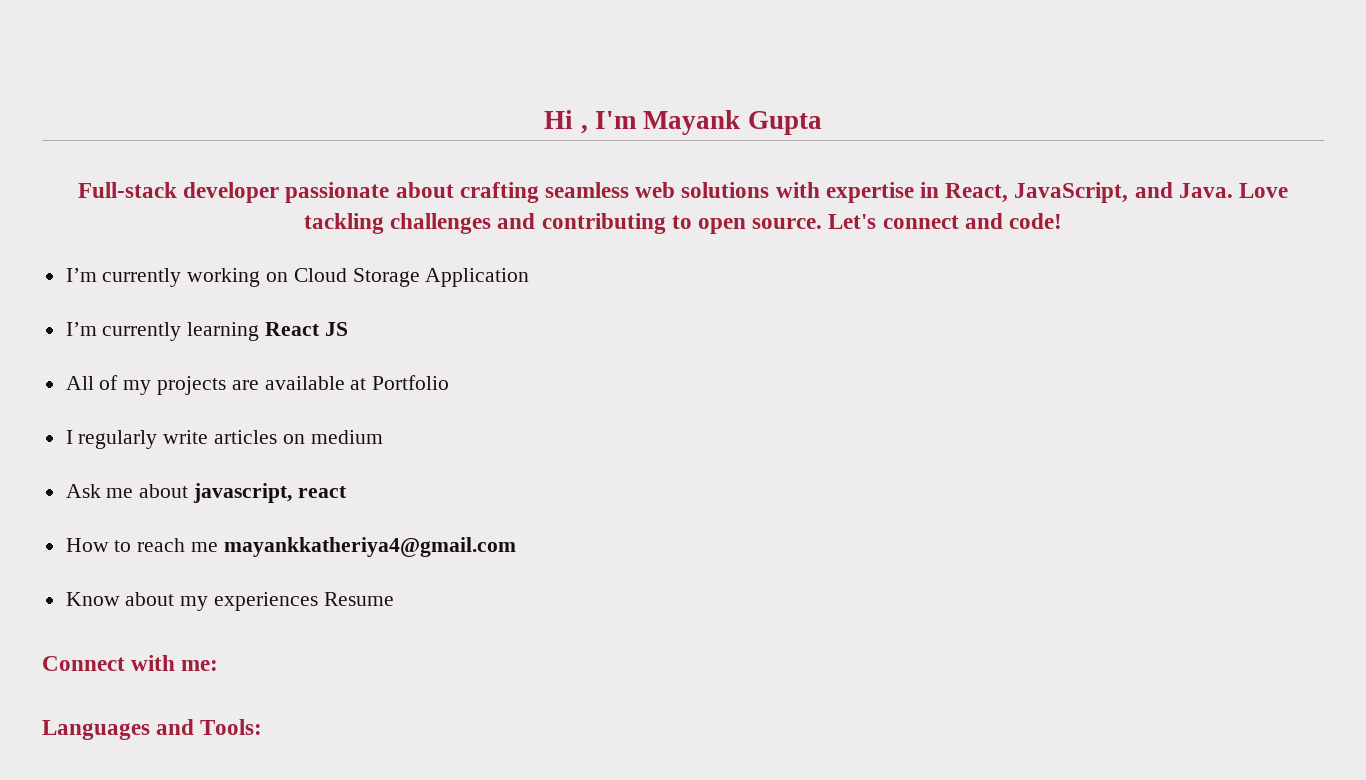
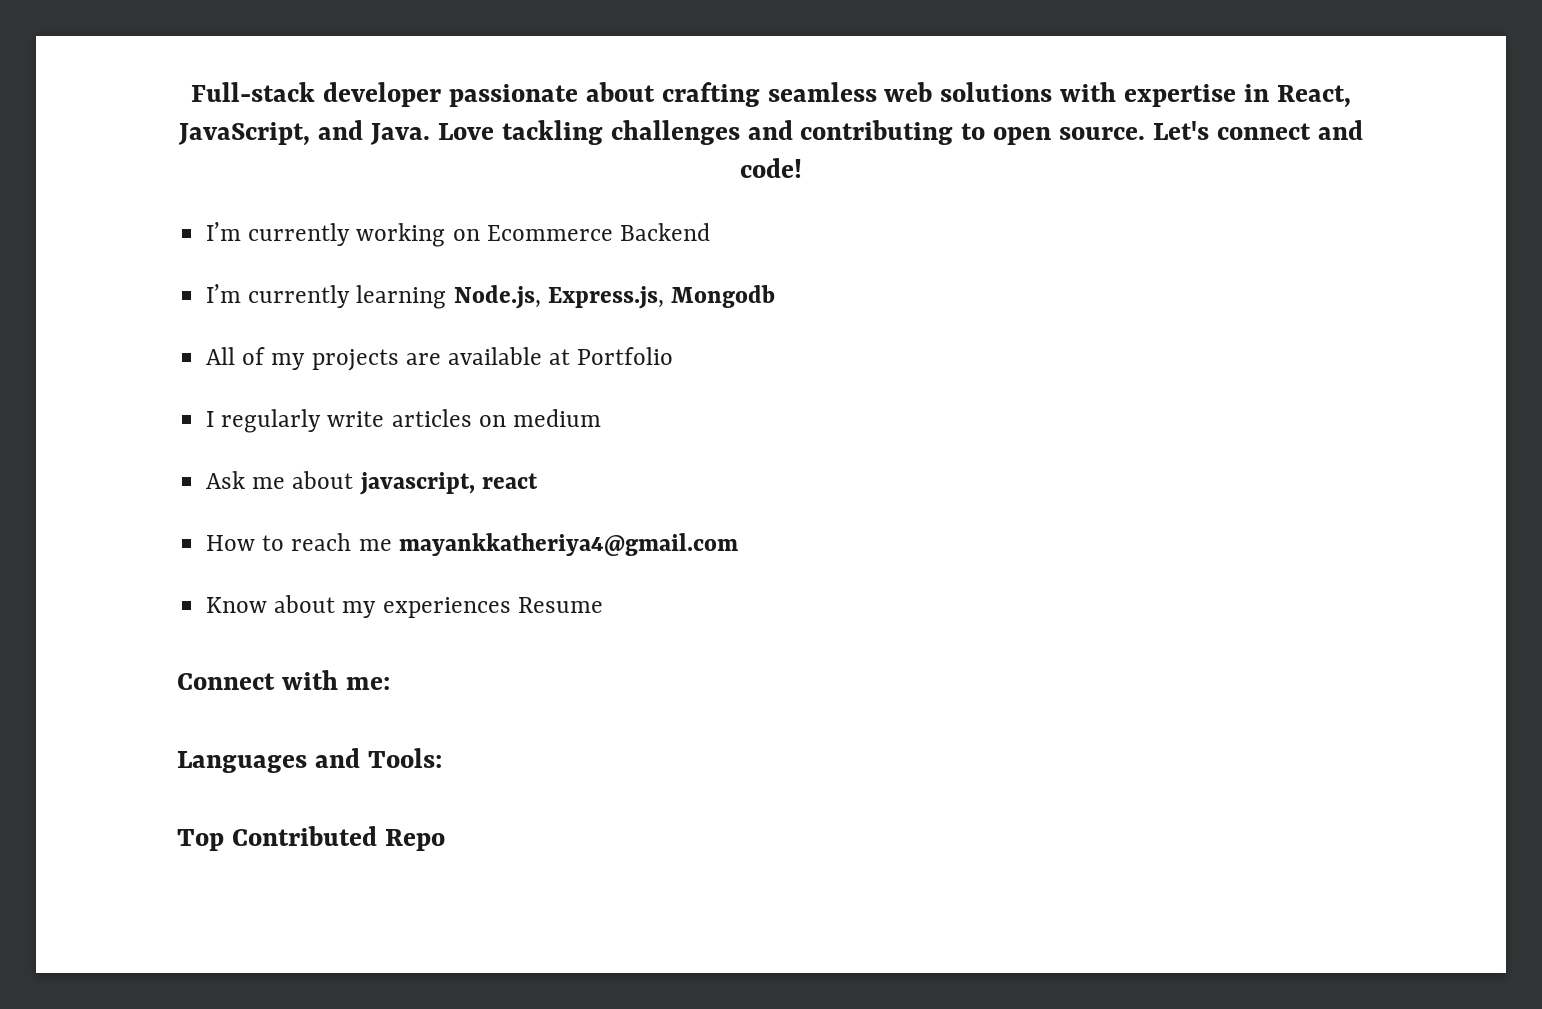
- Hi , I'm Mayank Gupta
- I’m currently working on Cloud Storage Application
+ I’m currently working on Ecommerce Backend
- I’m currently learning React JS
+ I’m currently learning Node.js, Express.js, Mongodb
+ Top Contributed Repo

